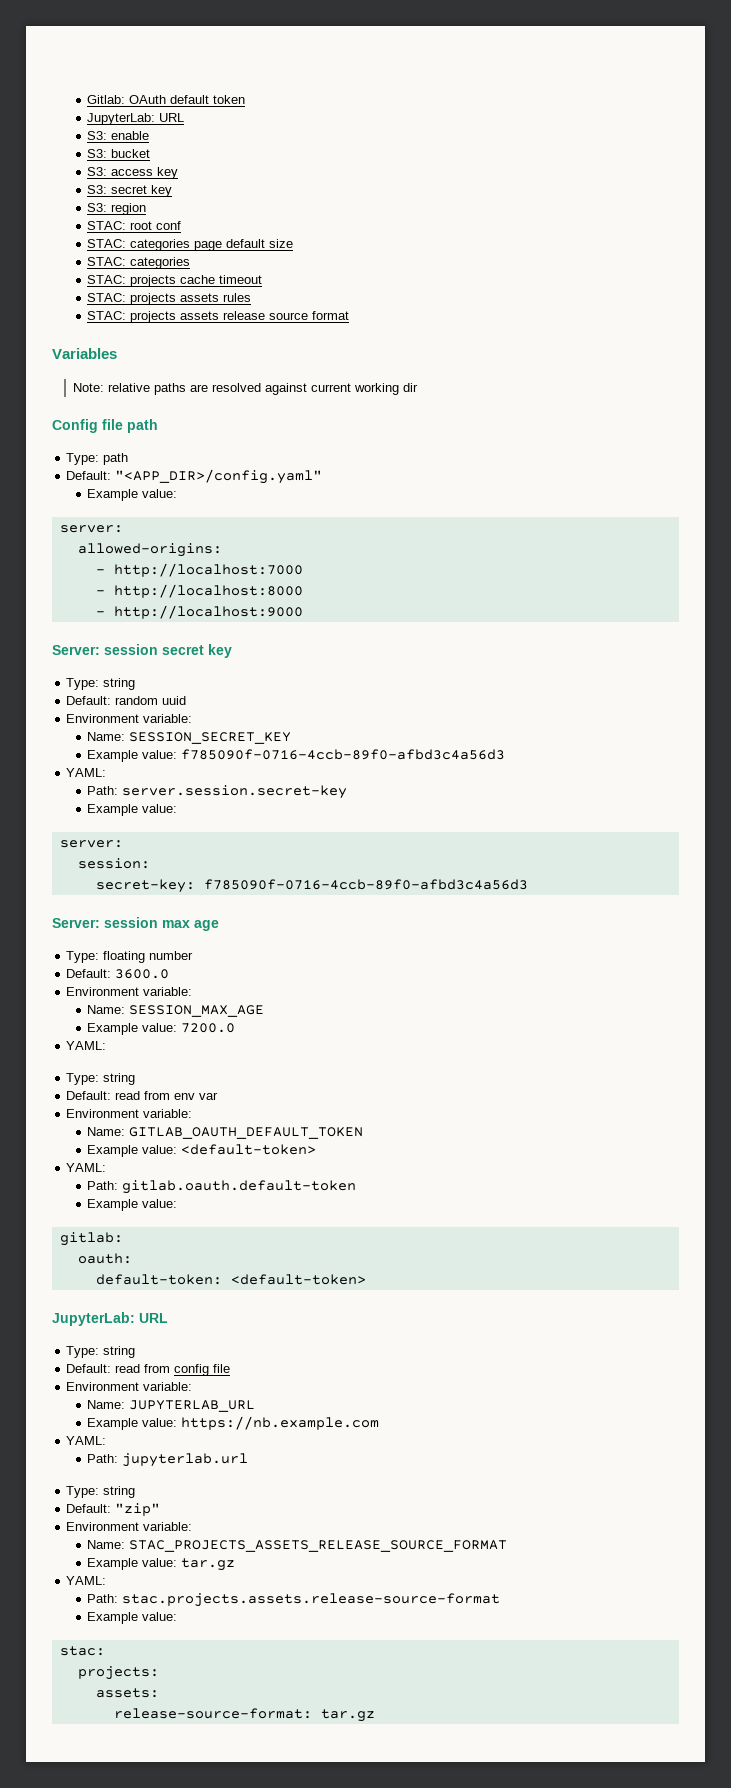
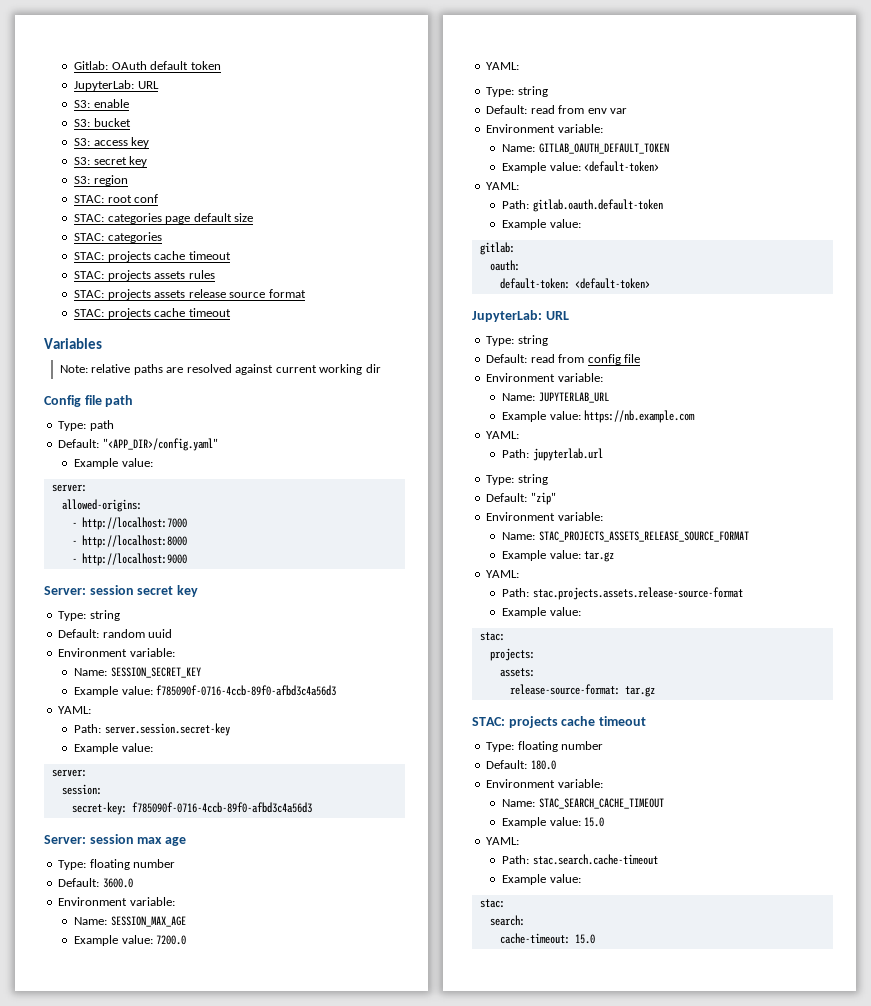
  STAC: projects assets release source format
+ STAC: projects cache timeout
  release-source-format: tar.gz
+ STAC: projects cache timeout
+ Type: floating number
+ Default: 180.0
+ Environment variable:
+ Name: STAC_SEARCH_CACHE_TIMEOUT
+ Example value: 15.0
+ YAML:
+ Path: stac.search.cache-timeout
+ Example value:
+ stac:
+ search:
+ cache-timeout: 15.0

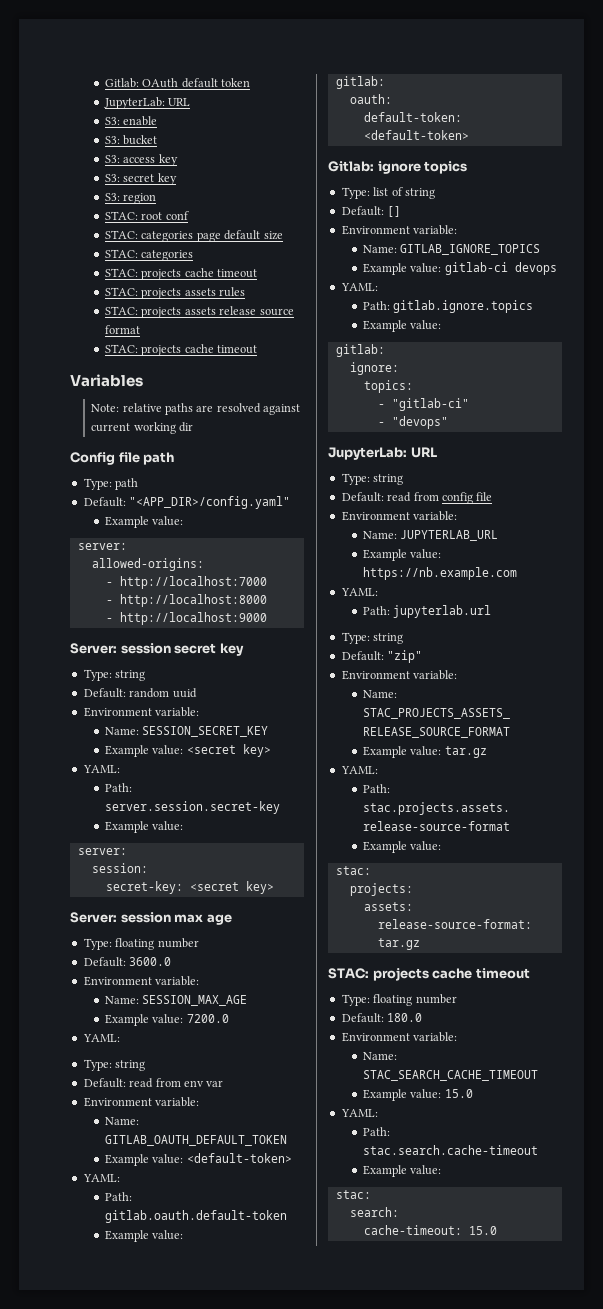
- Example value: f785090f-0716-4ccb-89f0-afbd3c4a56d3
+ Example value: <secret key>
- secret-key: f785090f-0716-4ccb-89f0-afbd3c4a56d3
+ secret-key: <secret key>
+ Gitlab: ignore topics
+ Type: list of string
+ Default: []
+ Environment variable:
+ Name: GITLAB_IGNORE_TOPICS
+ Example value: gitlab-ci devops
+ YAML:
+ Path: gitlab.ignore.topics
+ Example value:
+ gitlab:
+ ignore:
+ topics:
+ - "gitlab-ci"
+ - "devops"

